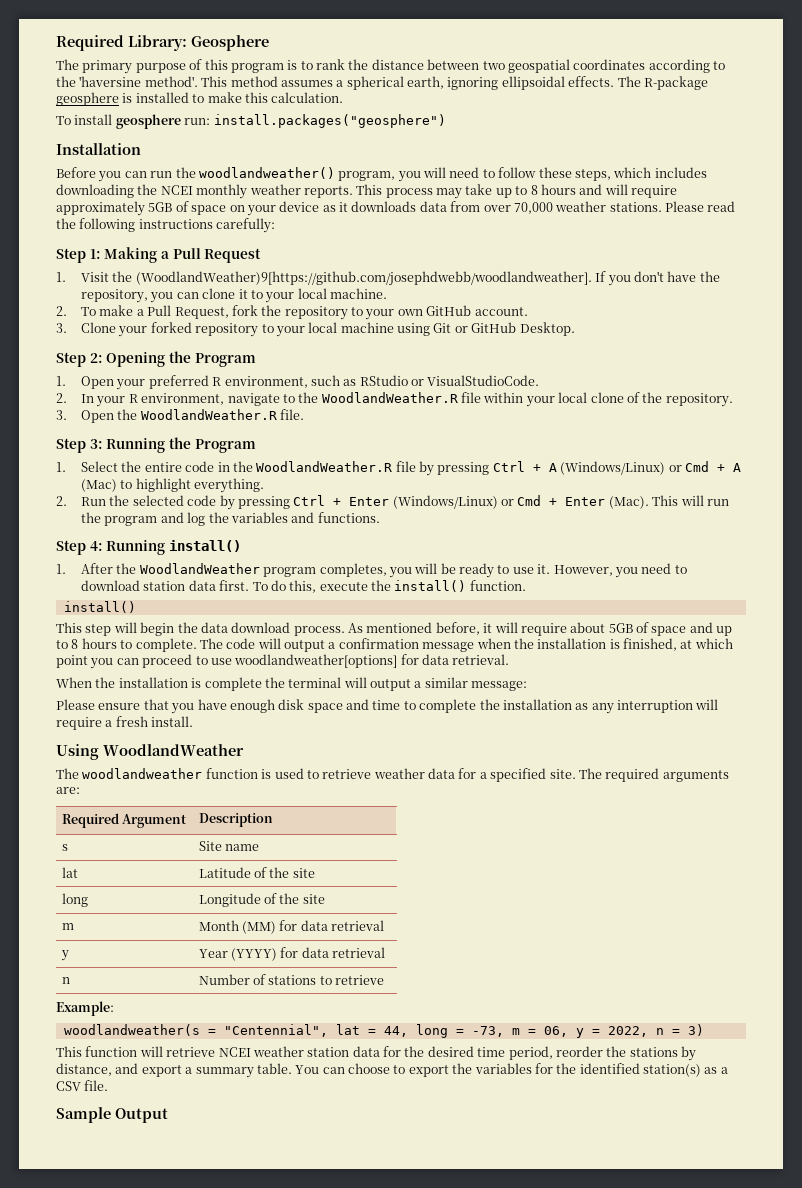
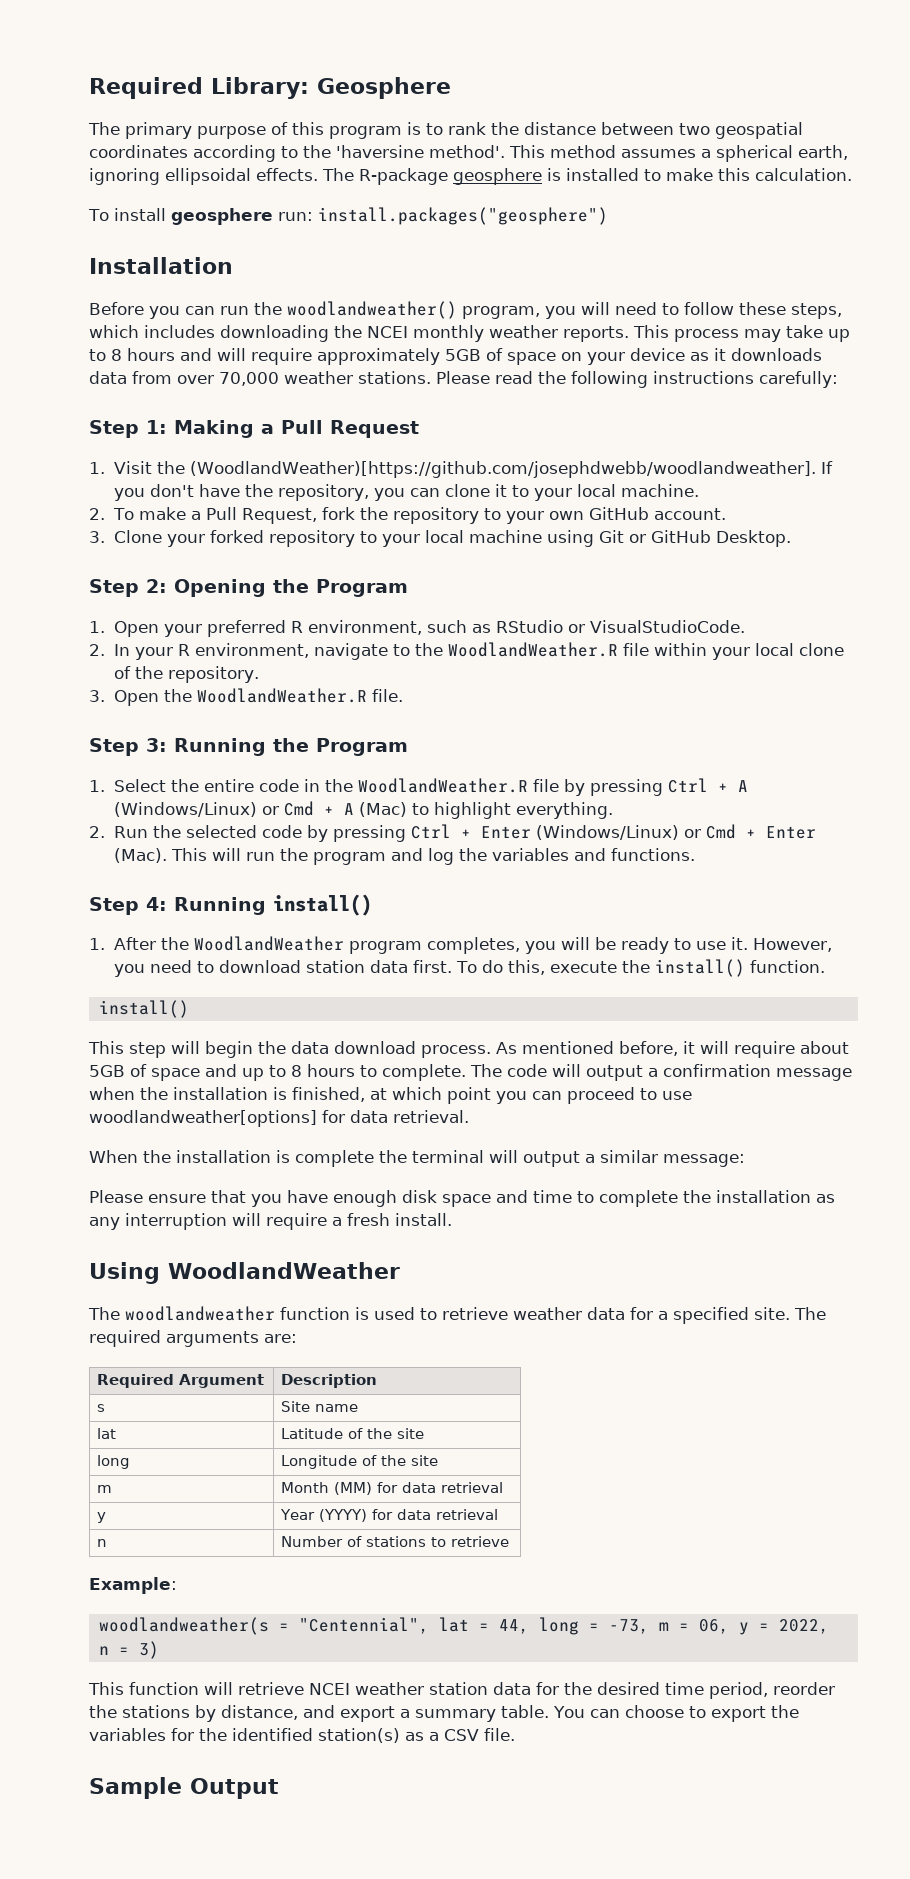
- 1. Visit the (WoodlandWeather)9[https://github.com/josephdwebb/woodlandweather]. If you don't have the repository, you can clone it to your local machine.
+ 1. Visit the (WoodlandWeather)[https://github.com/josephdwebb/woodlandweather]. If you don't have the repository, you can clone it to your local machine.

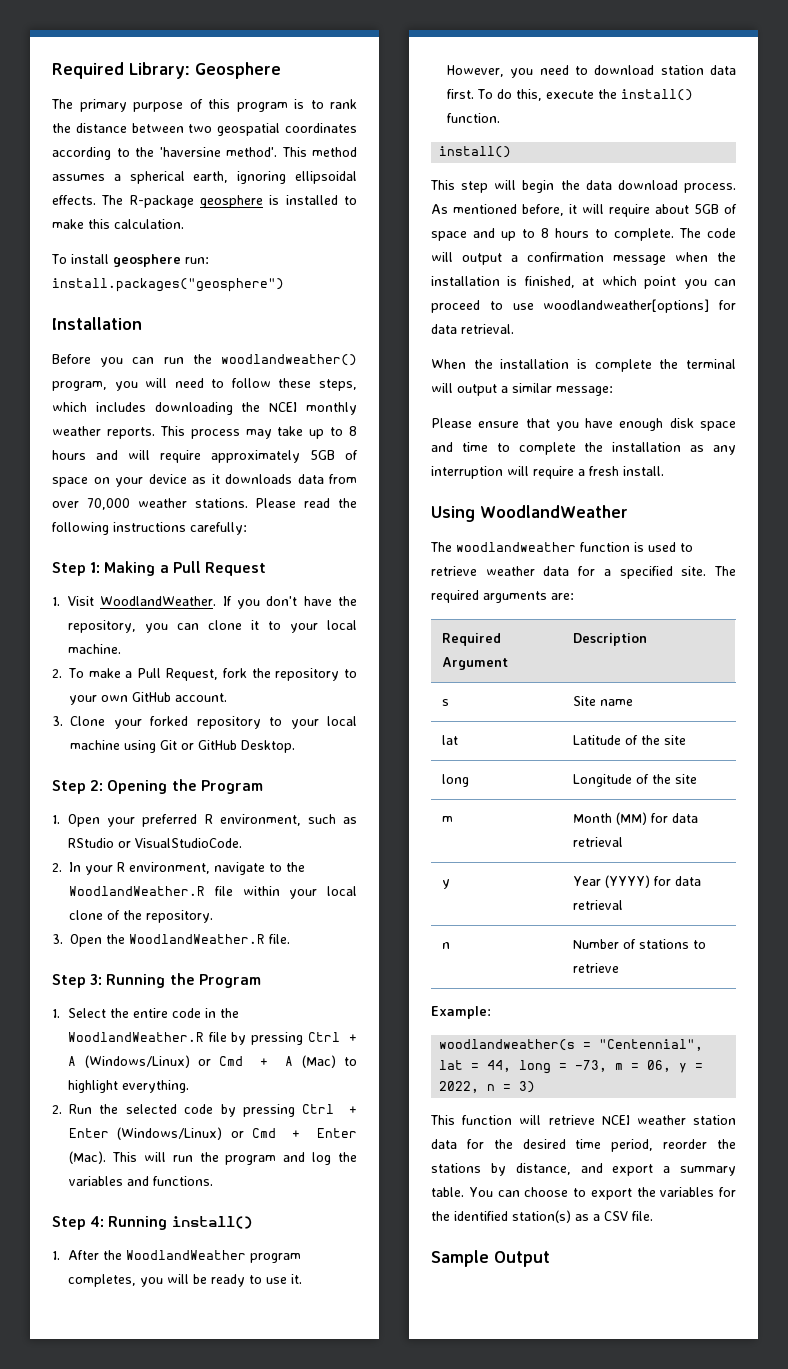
- 1. Visit the (WoodlandWeather)[https://github.com/josephdwebb/woodlandweather]. If you don't have the repository, you can clone it to your local machine.
+ 1. Visit WoodlandWeather. If you don't have the repository, you can clone it to your local machine.

